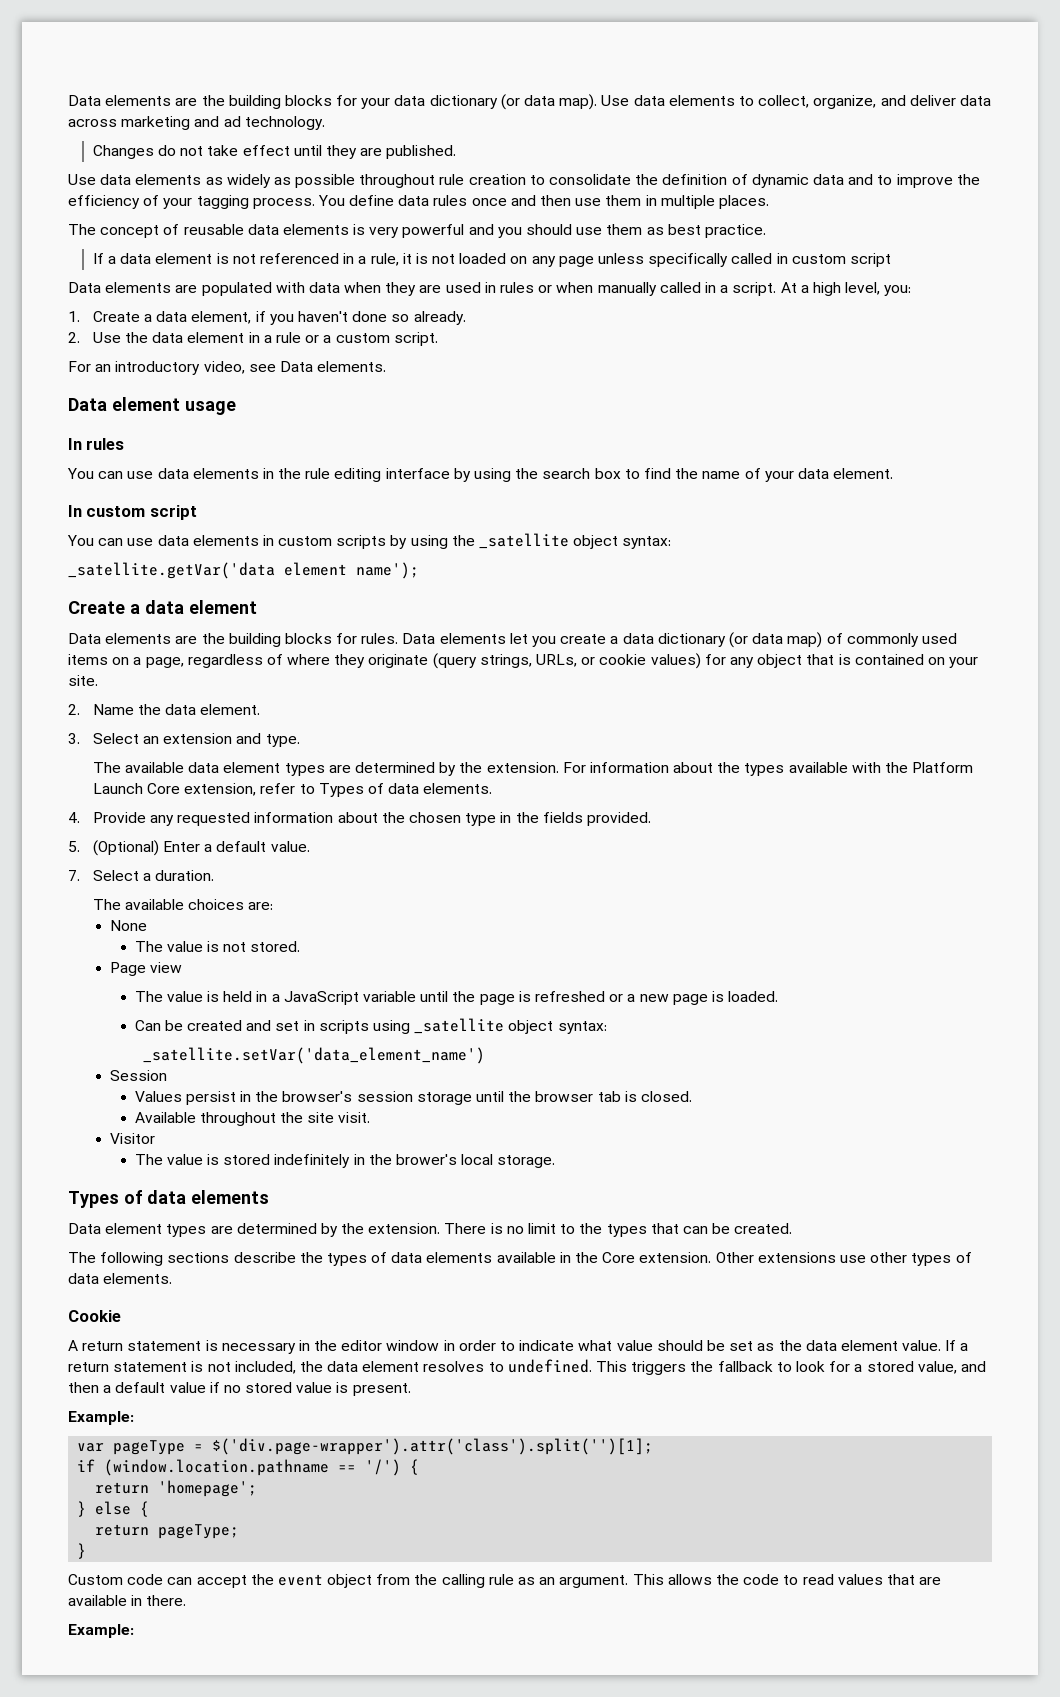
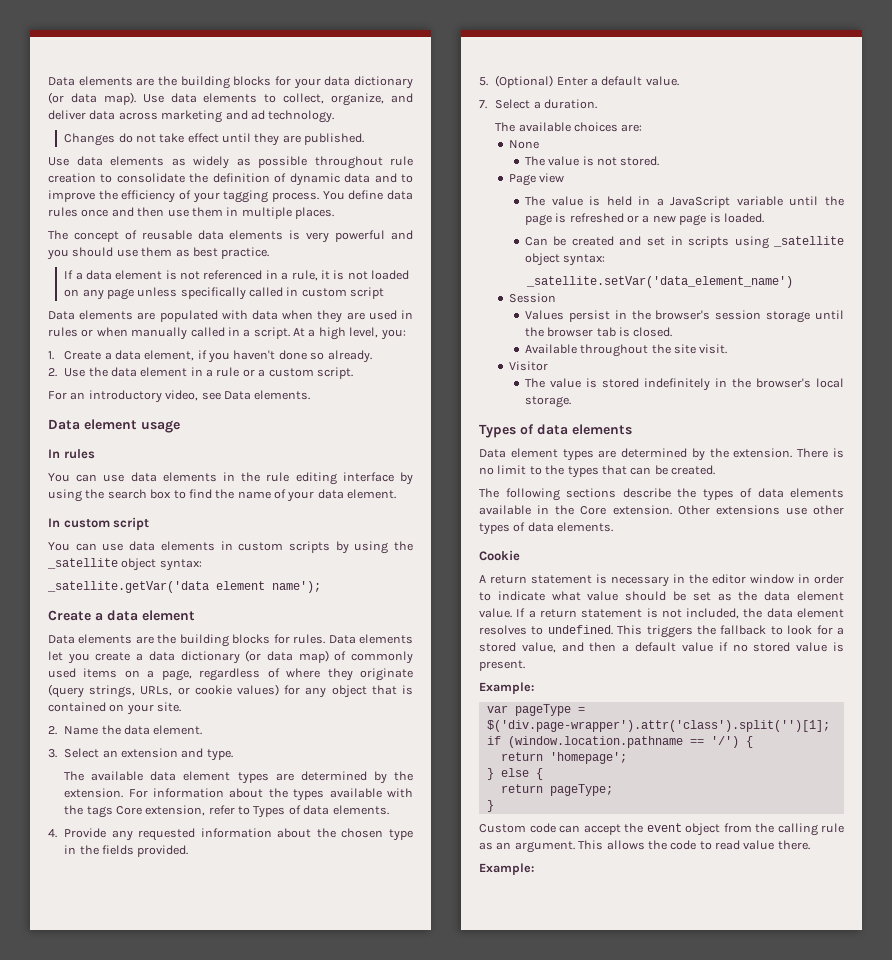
- For information about the types available with the Platform Launch Core extension, refer to Types of data elements.
+ For information about the types available with the tags Core extension, refer to Types of data elements.
- The value is stored indefinitely in the brower's local storage.
+ The value is stored indefinitely in the browser's local storage.
- This allows the code to read values that are available in there.
+ This allows the code to read value there.

